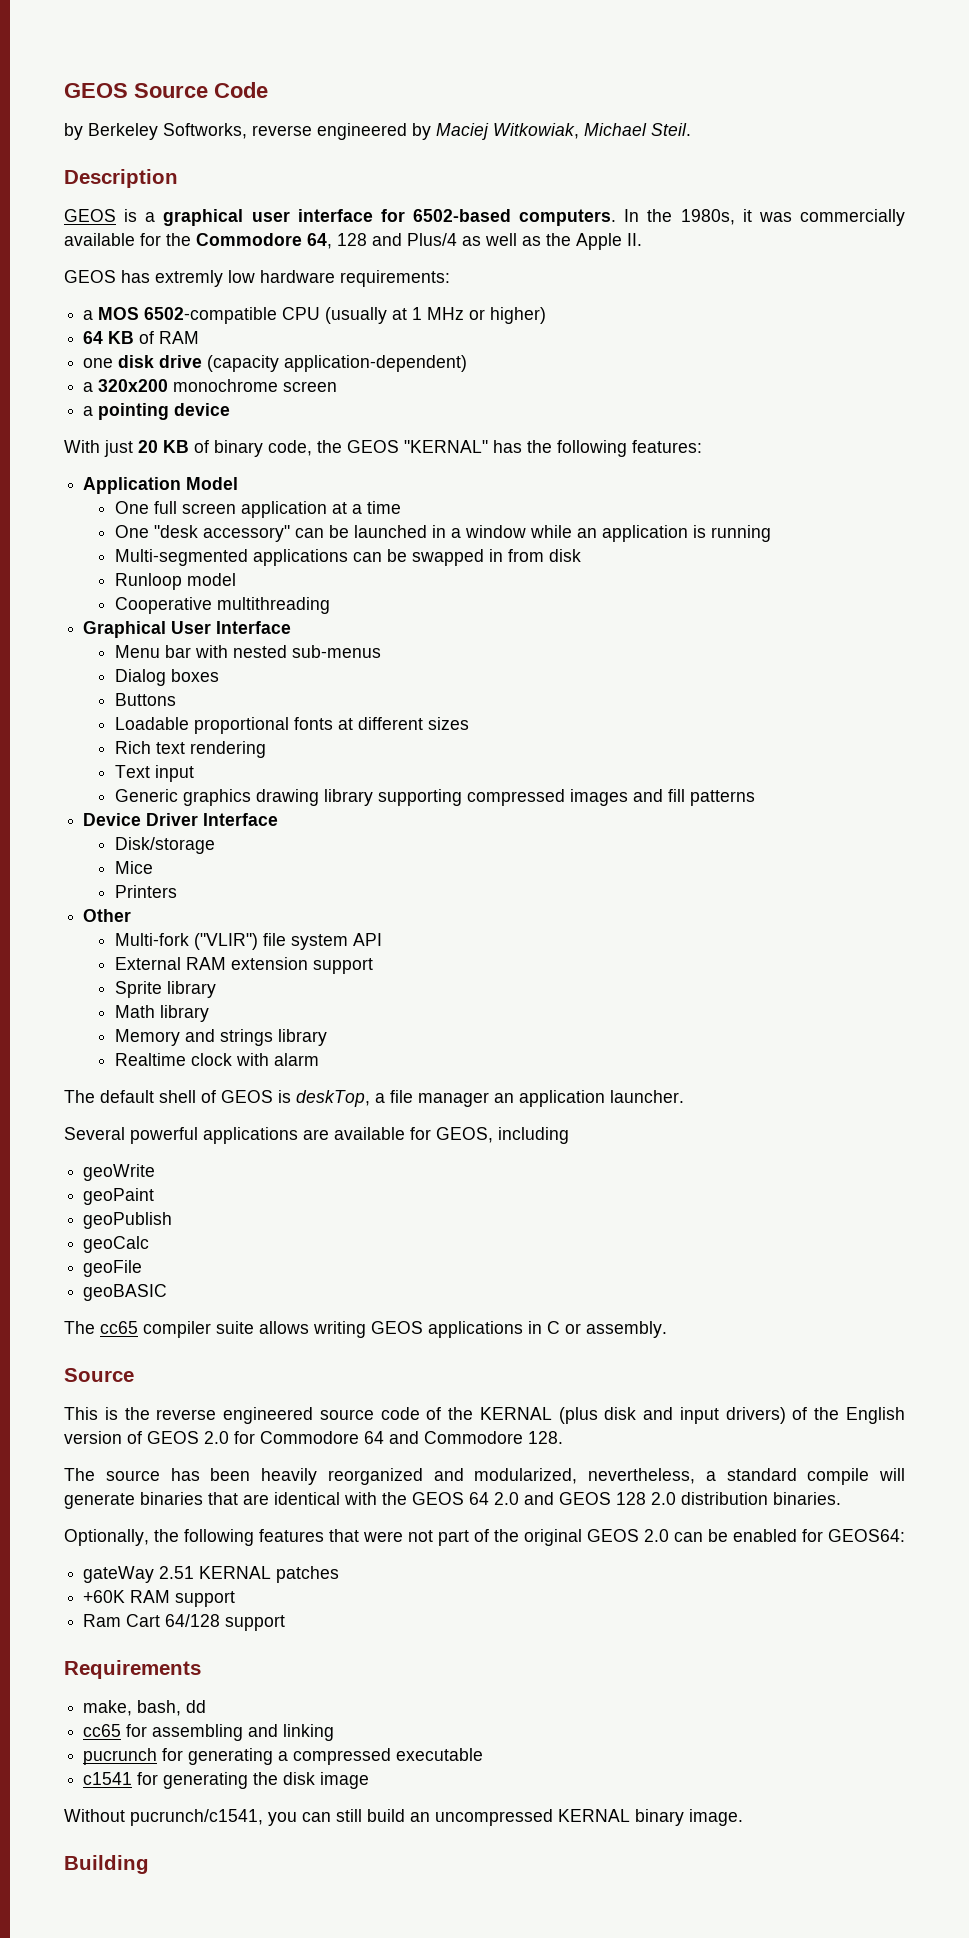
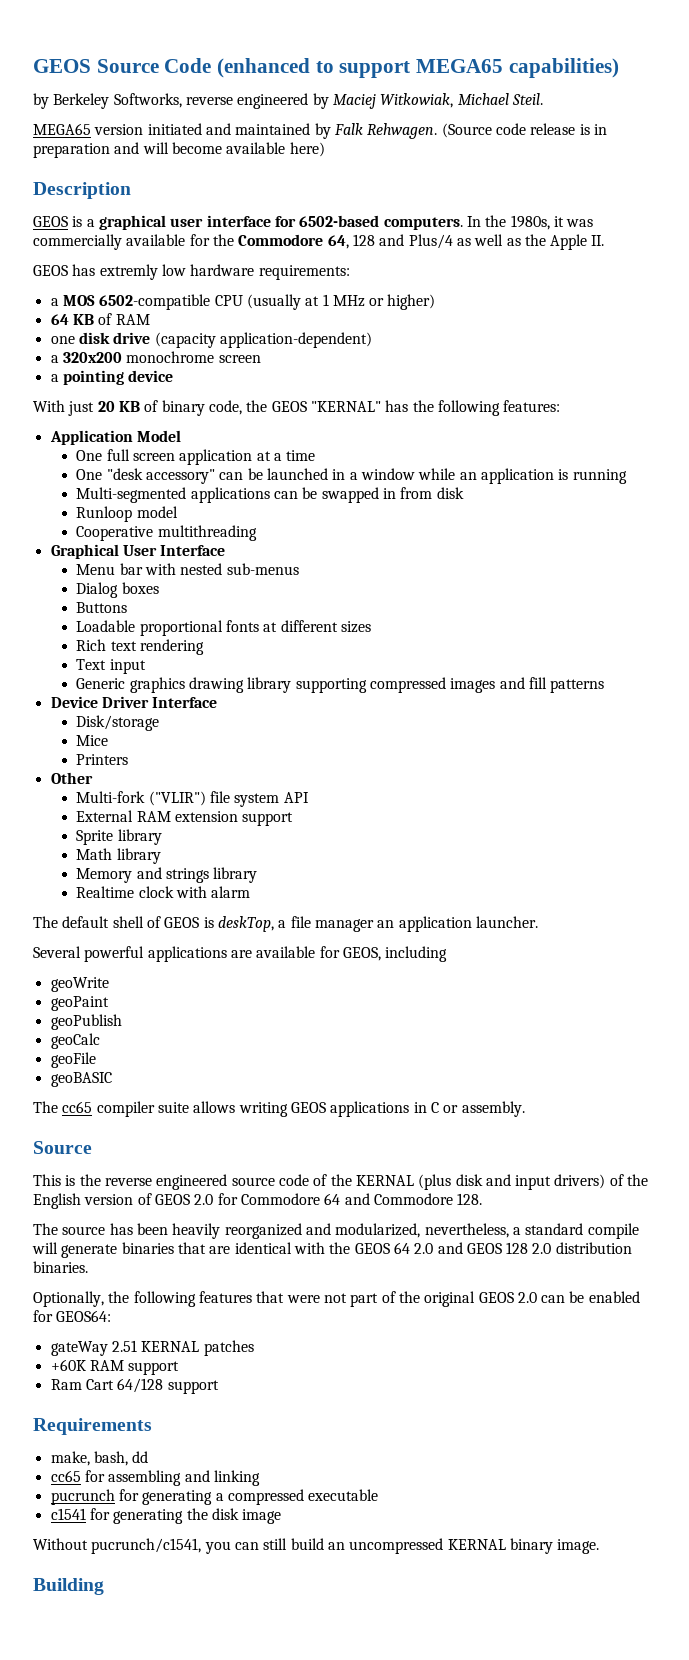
- GEOS Source Code
+ GEOS Source Code (enhanced to support MEGA65 capabilities)
+ MEGA65 version initiated and maintained by Falk Rehwagen. (Source code release is in preparation and will become available here)

